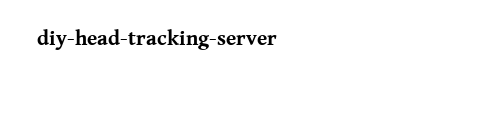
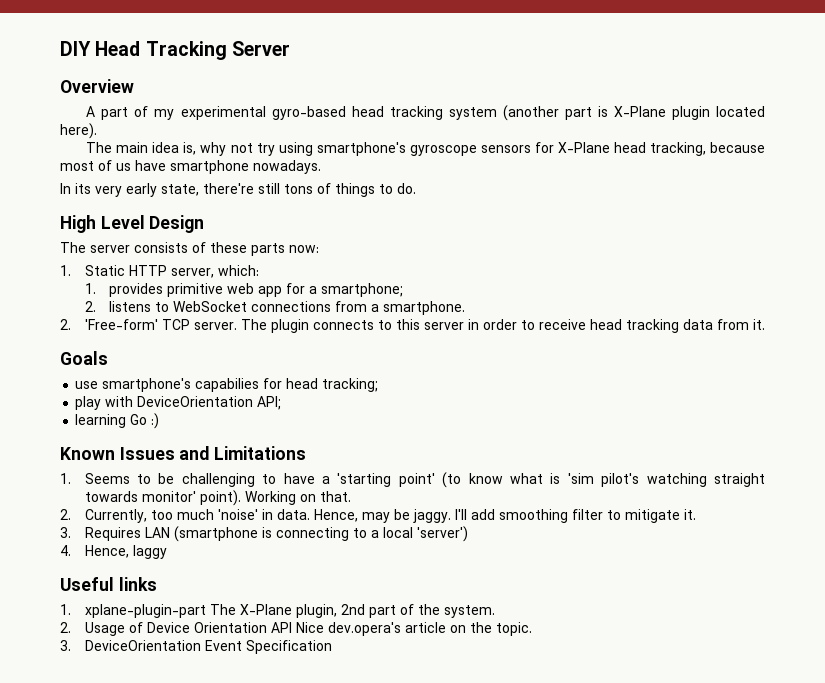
- diy-head-tracking-server
+ DIY Head Tracking Server
+ Overview
+ A part of my experimental gyro-based head tracking system (another part is X-Plane plugin located here).
+ The main idea is, why not try using smartphone's gyroscope sensors for X-Plane head tracking, because most of us have smartphone nowadays.
+ In its very early state, there're still tons of things to do.
+ High Level Design
+ The server consists of these parts now:
+ 1. Static HTTP server, which:
+ 1. provides primitive web app for a smartphone;
+ 2. listens to WebSocket connections from a smartphone.
+ 2. 'Free-form' TCP server. The plugin connects to this server in order to receive head tracking data from it.
+ Goals
+ use smartphone's capabilies for head tracking;
+ play with DeviceOrientation API;
+ learning Go :)
+ Known Issues and Limitations
+ 1. Seems to be challenging to have a 'starting point' (to know what is 'sim pilot's watching straight towards monitor' point). Working on that.
+ 2. Currently, too much 'noise' in data. Hence, may be jaggy. I'll add smoothing filter to mitigate it.
+ 3. Requires LAN (smartphone is connecting to a local 'server')
+ 4. Hence, laggy
+ Useful links
+ 1. xplane-plugin-part The X-Plane plugin, 2nd part of the system.
+ 2. Usage of Device Orientation API Nice dev.opera's article on the topic.
+ 3. DeviceOrientation Event Specification

